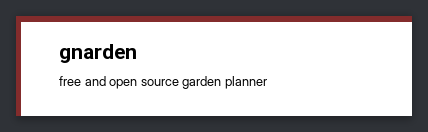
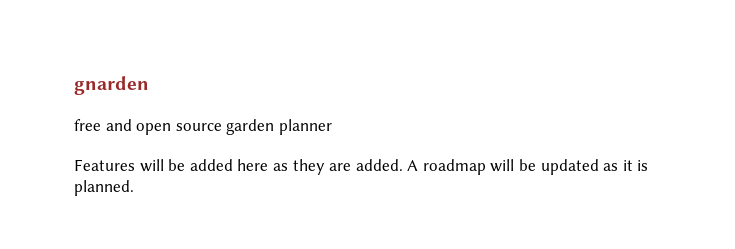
+ Features will be added here as they are added. A roadmap will be updated as it is planned.

